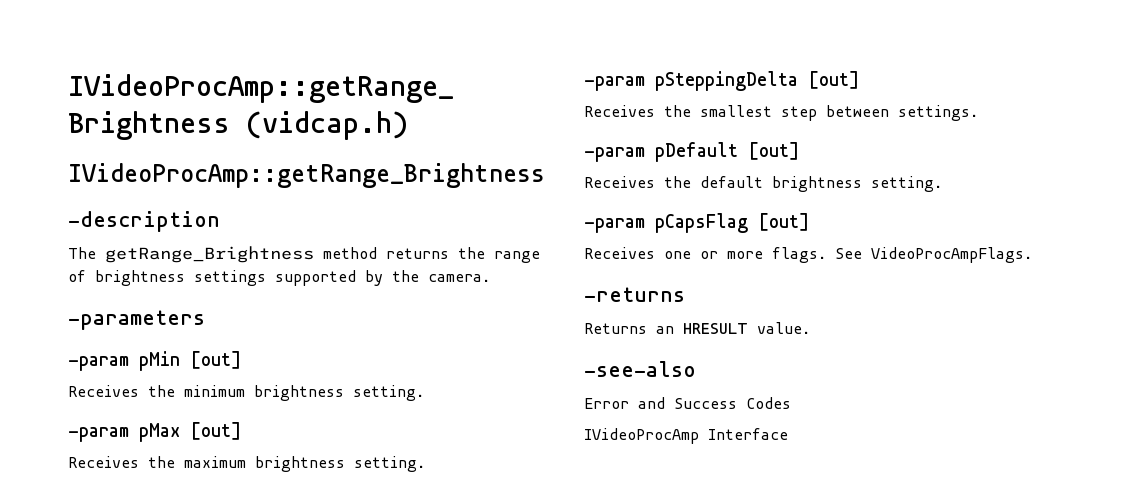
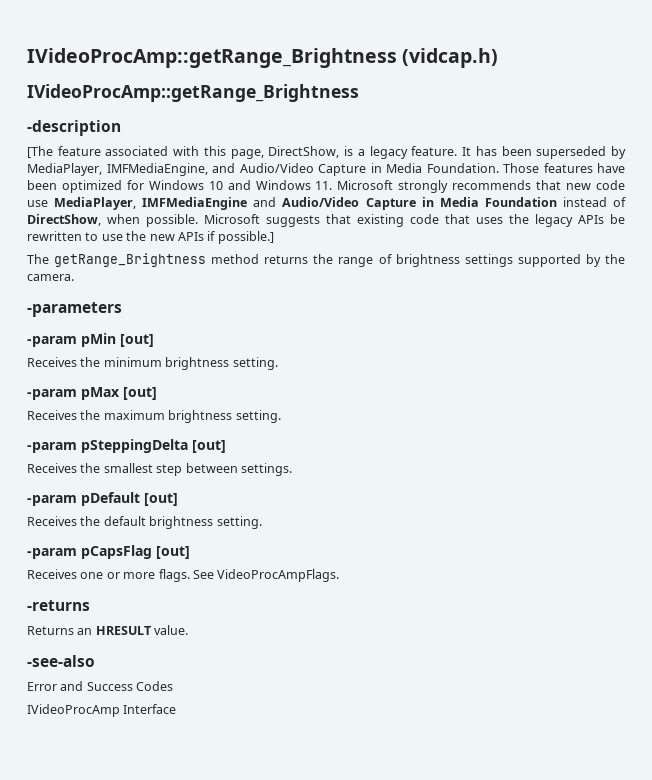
+ [The feature associated with this page, DirectShow, is a legacy feature. It has been superseded by MediaPlayer, IMFMediaEngine, and Audio/Video Capture in Media Foundation. Those features have been optimized for Windows 10 and Windows 11. Microsoft strongly recommends that new code use MediaPlayer, IMFMediaEngine and Audio/Video Capture in Media Foundation instead of DirectShow, when possible. Microsoft suggests that existing code that uses the legacy APIs be rewritten to use the new APIs if possible.]

